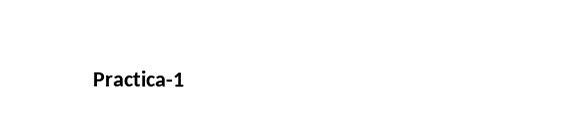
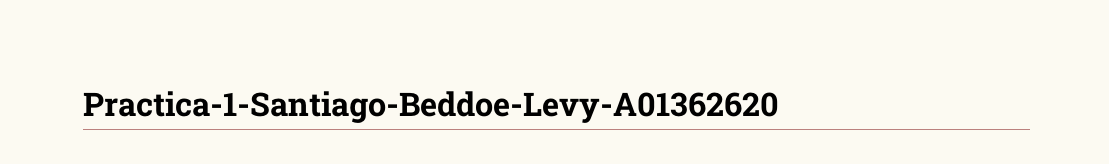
- Practica-1
+ Practica-1-Santiago-Beddoe-Levy-A01362620

